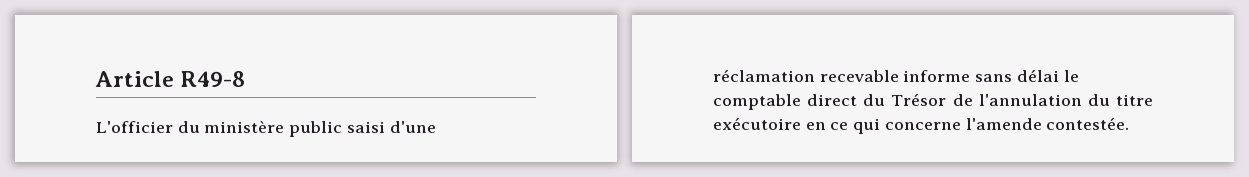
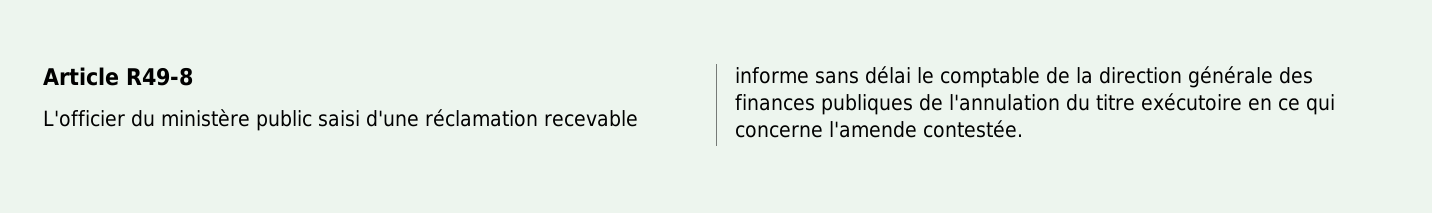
- L'officier du ministère public saisi d'une réclamation recevable informe sans délai le comptable direct du Trésor de l'annulation du titre exécutoire en ce qui concerne l'amende contestée.
+ L'officier du ministère public saisi d'une réclamation recevable informe sans délai le comptable de la direction générale des finances publiques de l'annulation du titre exécutoire en ce qui concerne l'amende contestée.

